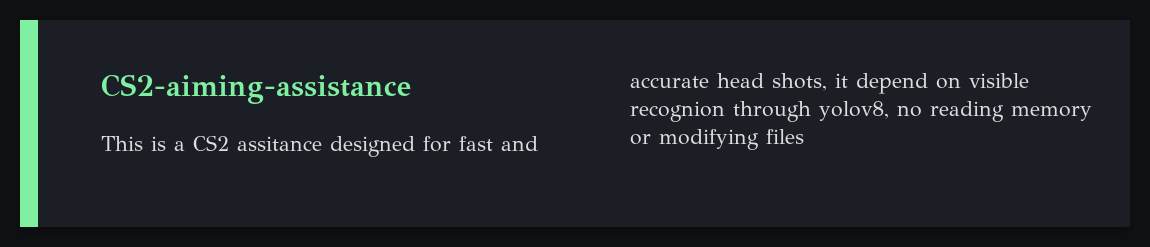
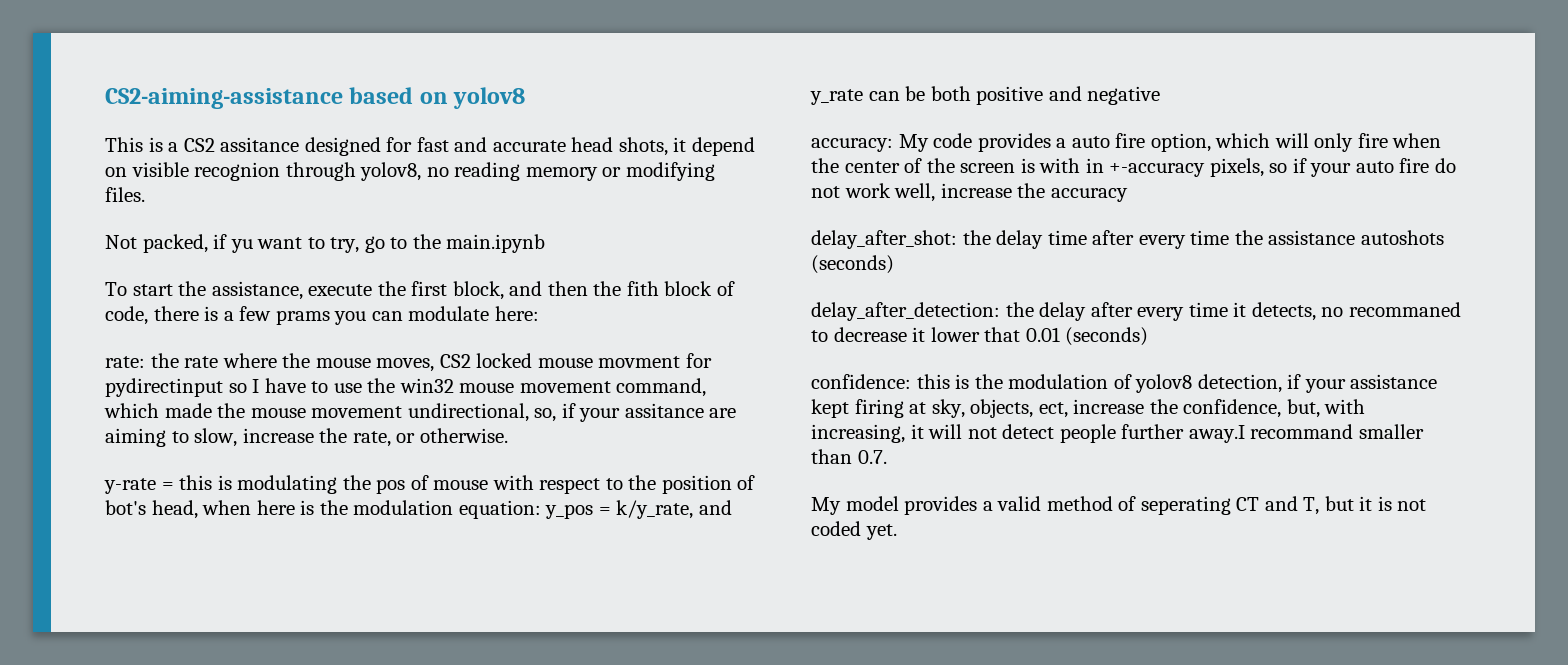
- CS2-aiming-assistance
+ CS2-aiming-assistance based on yolov8
- This is a CS2 assitance designed for fast and accurate head shots, it depend on visible recognion through yolov8, no reading memory or modifying files
+ This is a CS2 assitance designed for fast and accurate head shots, it depend on visible recognion through yolov8, no reading memory or modifying files.
+ Not packed, if yu want to try, go to the main.ipynb
+ To start the assistance, execute the first block, and then the fith block of code, there is a few prams you can modulate here:
+ rate: the rate where the mouse moves, CS2 locked mouse movment for pydirectinput so I have to use the win32 mouse movement command, which made the mouse movement undirectional, so, if your assitance are aiming to slow, increase the rate, or otherwise.
+ y-rate = this is modulating the pos of mouse with respect to the position of bot's head, when here is the modulation equation: y_pos = k/y_rate, and y_rate can be both positive and negative
+ accuracy: My code provides a auto fire option, which will only fire when the center of the screen is with in +-accuracy pixels, so if your auto fire do not work well, increase the accuracy
+ delay_after_shot: the delay time after every time the assistance autoshots (seconds)
+ delay_after_detection: the delay after every time it detects, no recommaned to decrease it lower that 0.01 (seconds)
+ confidence: this is the modulation of yolov8 detection, if your assistance kept firing at sky, objects, ect, increase the confidence, but, with increasing, it will not detect people further away.I recommand smaller than 0.7.
+ My model provides a valid method of seperating CT and T, but it is not coded yet.

